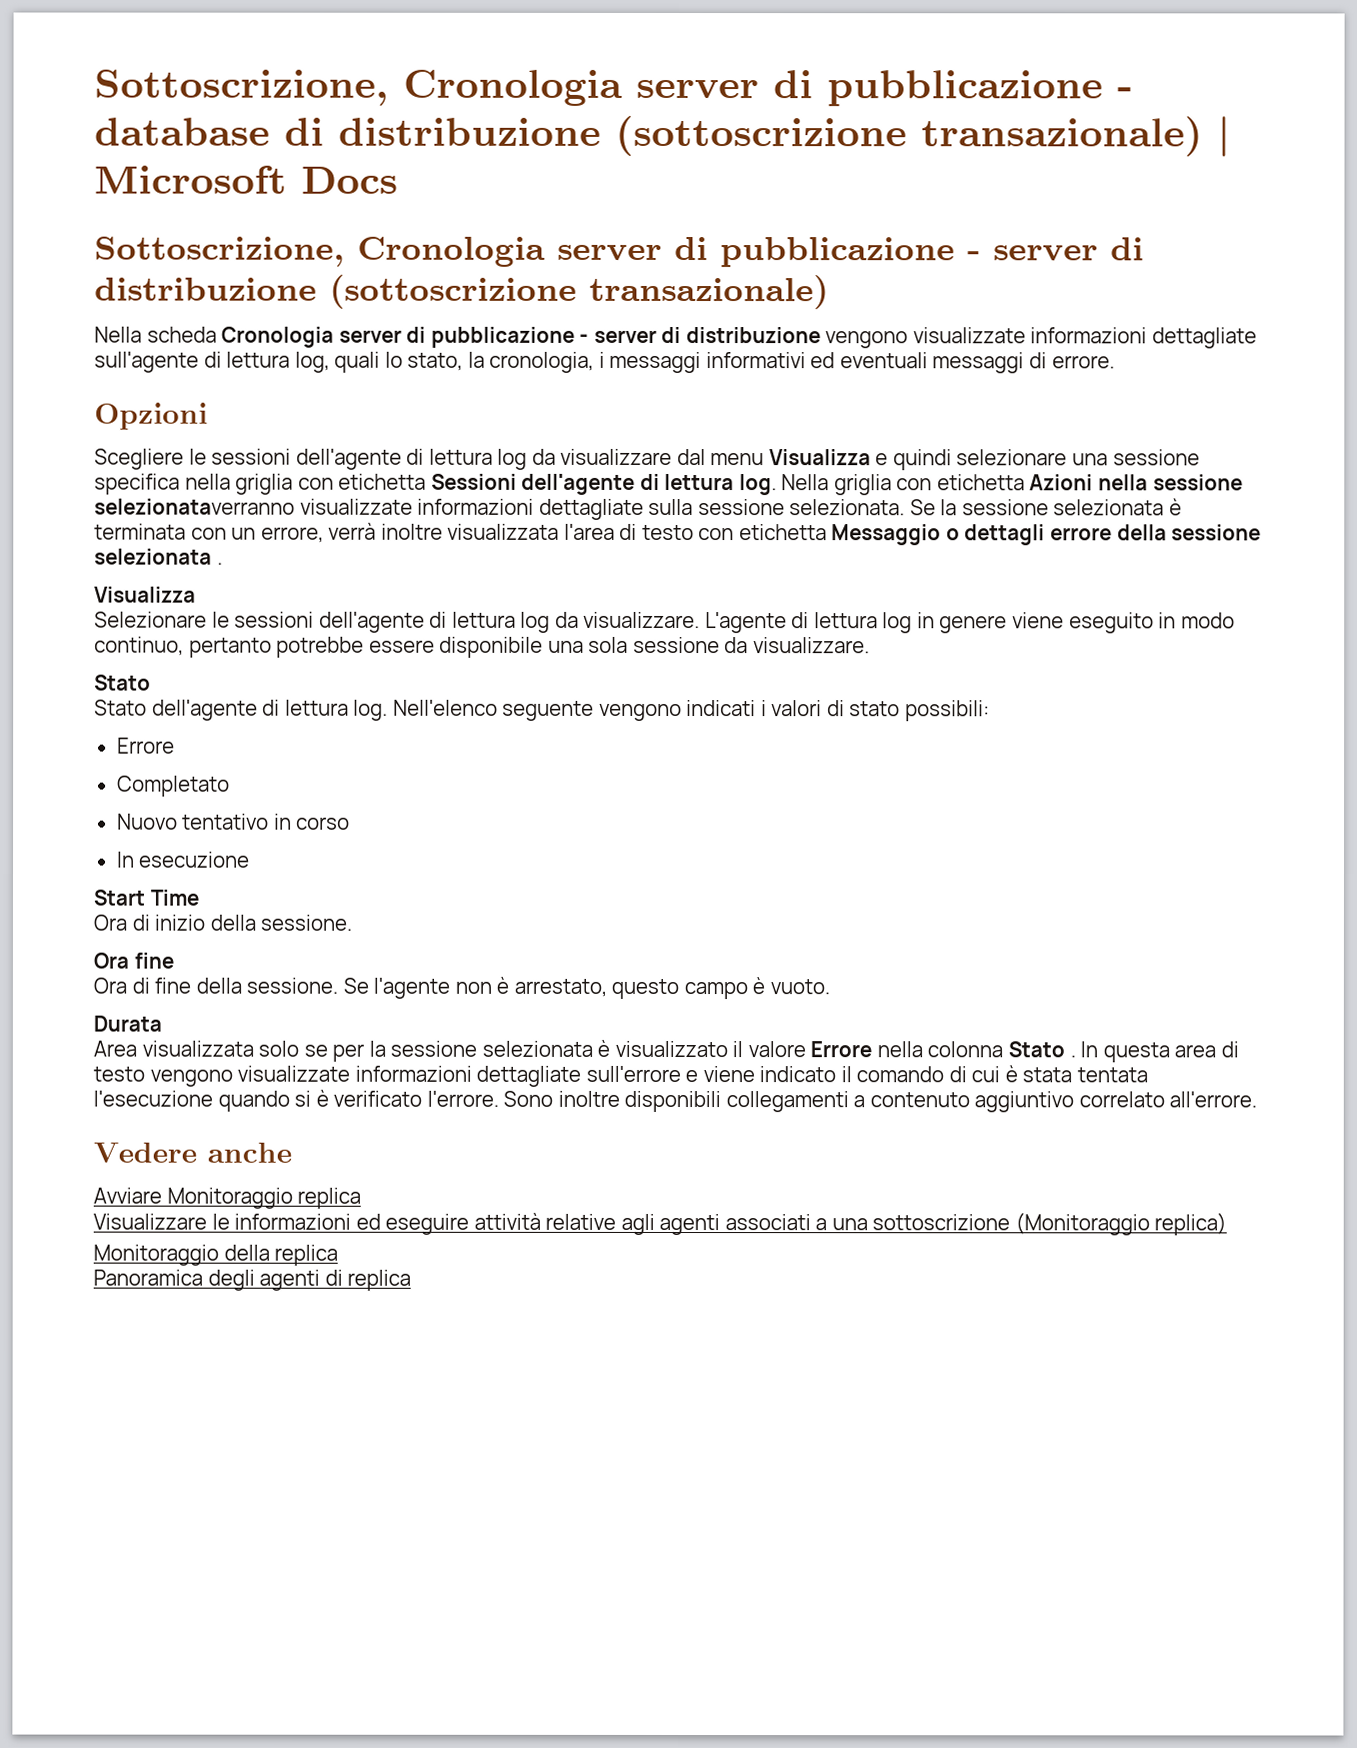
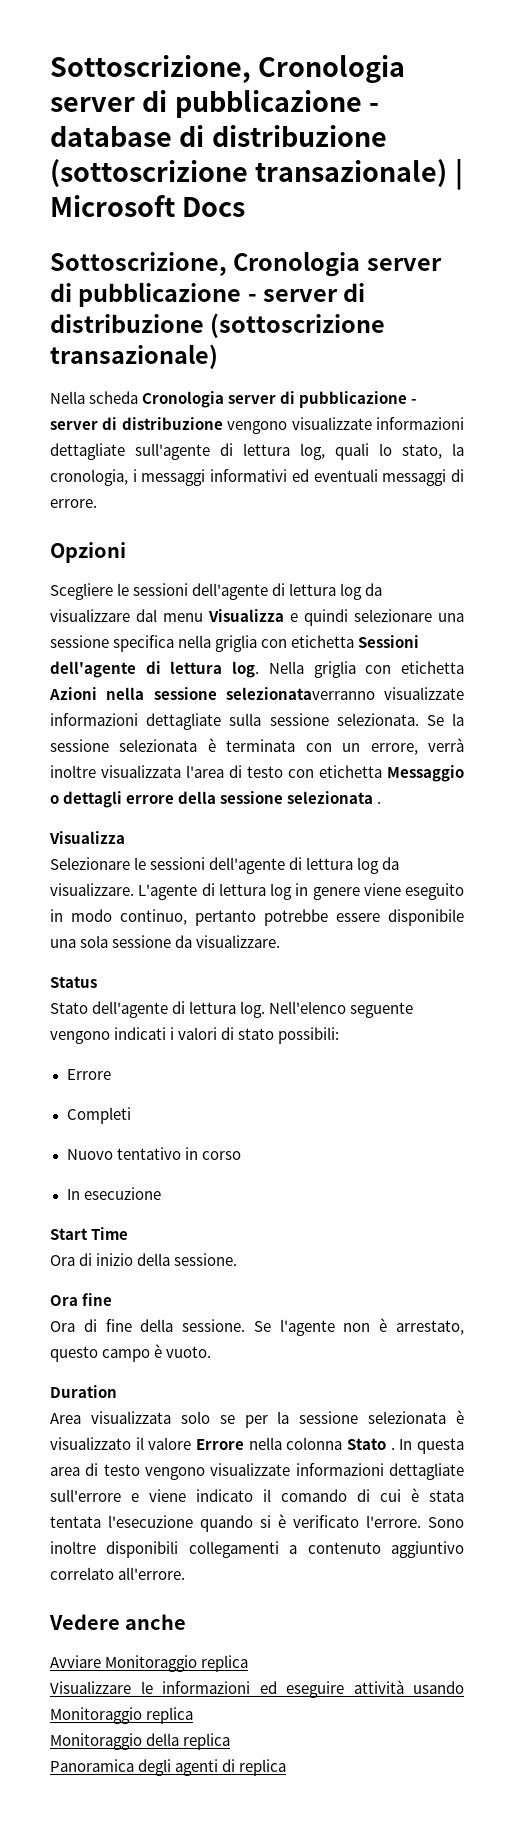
  L'agente di lettura log in genere viene eseguito in modo continuo, pertanto potrebbe essere disponibile una sola sessione da visualizzare.
- Stato
+ Status
- Completato
+ Completi
- Durata
+ Duration
- Visualizzare le informazioni ed eseguire attività relative agli agenti associati a una sottoscrizione (Monitoraggio replica)
+ Visualizzare le informazioni ed eseguire attività usando Monitoraggio replica

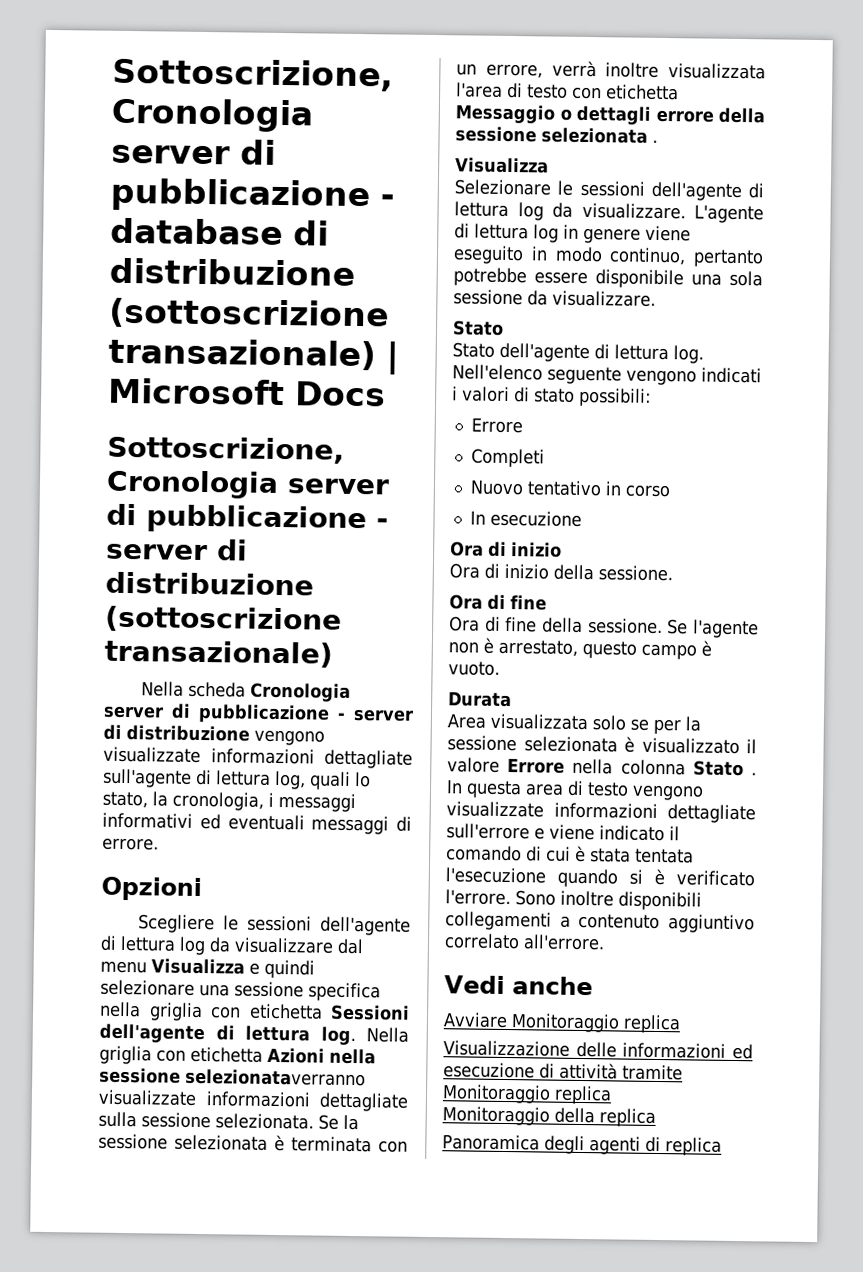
  L'agente di lettura log in genere viene eseguito in modo continuo, pertanto potrebbe essere disponibile una sola sessione da visualizzare.
- Status
+ Stato
  In esecuzione
- Start Time
+ Ora di inizio
  Ora di inizio della sessione.
- Ora fine
+ Ora di fine
- Duration
+ Durata
- Vedere anche
+ Vedi anche
- Visualizzare le informazioni ed eseguire attività usando Monitoraggio replica
+ Visualizzazione delle informazioni ed esecuzione di attività tramite Monitoraggio replica

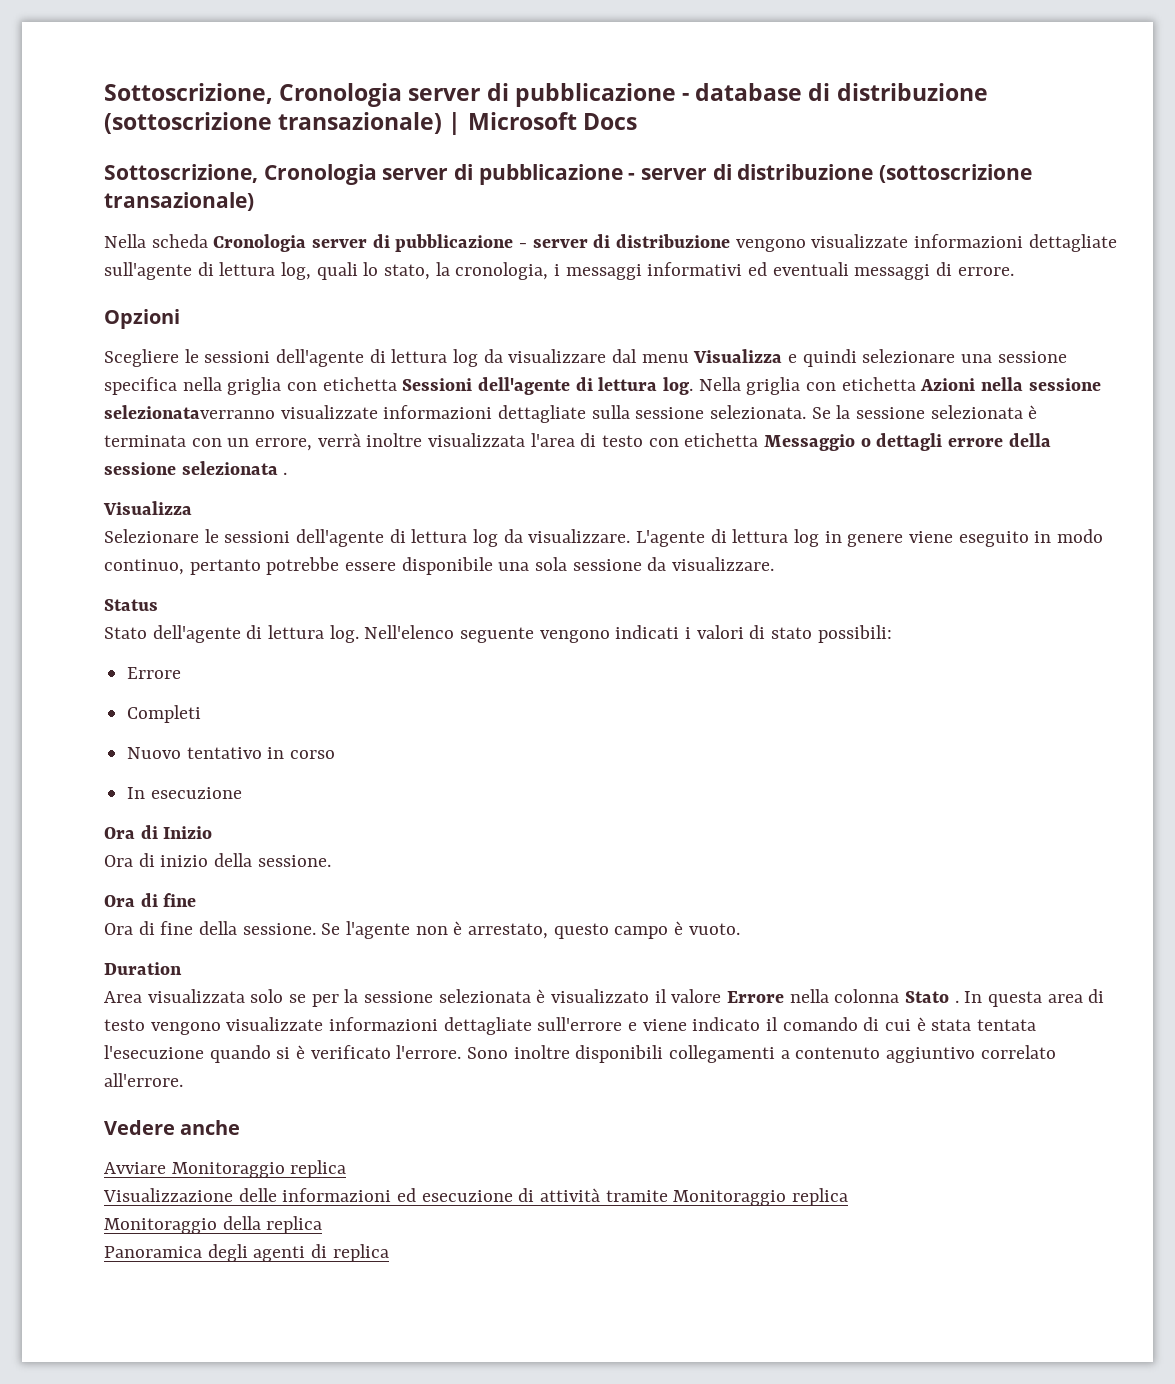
  L'agente di lettura log in genere viene eseguito in modo continuo, pertanto potrebbe essere disponibile una sola sessione da visualizzare.
- Stato
+ Status
  In esecuzione
- Ora di inizio
+ Ora di Inizio
- Durata
+ Duration
- Vedi anche
+ Vedere anche

